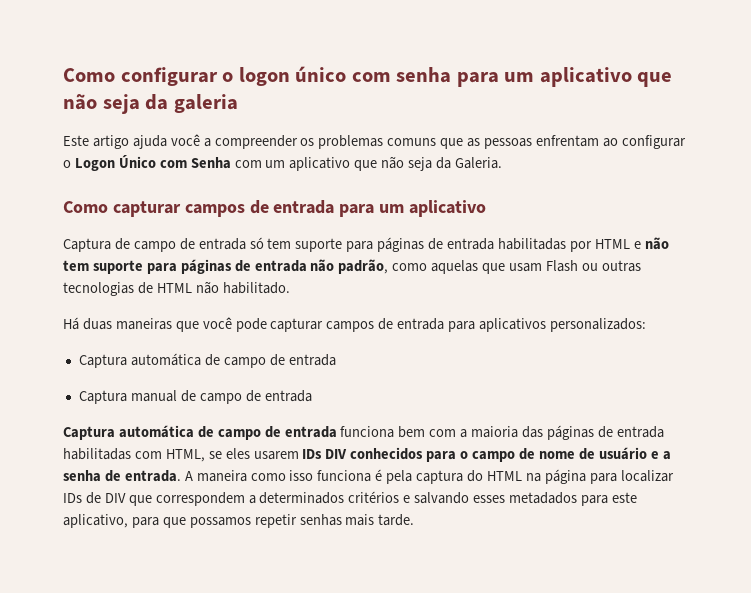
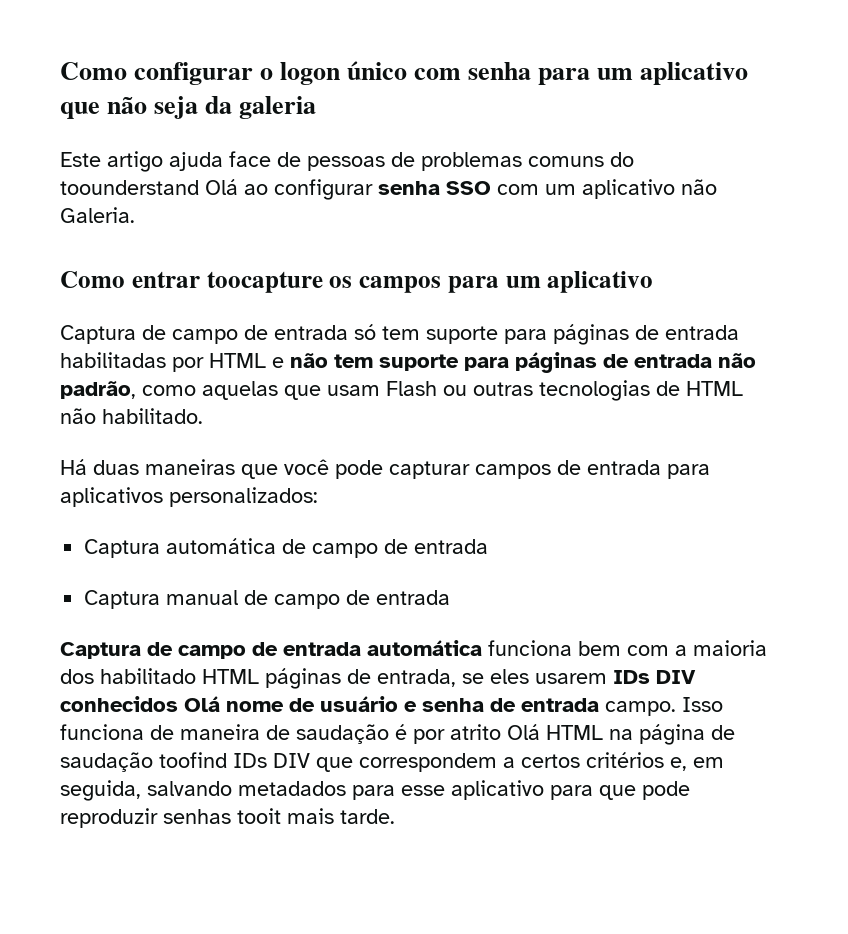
- Este artigo ajuda você a compreender os problemas comuns que as pessoas enfrentam ao configurar o Logon Único com Senha com um aplicativo que não seja da Galeria.
- Como capturar campos de entrada para um aplicativo
+ Este artigo ajuda face de pessoas de problemas comuns do toounderstand Olá ao configurar senha SSO com um aplicativo não Galeria.
+ Como entrar toocapture os campos para um aplicativo
- Captura automática de campo de entrada funciona bem com a maioria das páginas de entrada habilitadas com HTML, se eles usarem IDs DIV conhecidos para o campo de nome de usuário e a senha de entrada. A maneira como isso funciona é pela captura do HTML na página para localizar IDs de DIV que correspondem a determinados critérios e salvando esses metadados para este aplicativo, para que possamos repetir senhas mais tarde.
+ Captura de campo de entrada automática funciona bem com a maioria dos habilitado HTML páginas de entrada, se eles usarem IDs DIV conhecidos Olá nome de usuário e senha de entrada campo. Isso funciona de maneira de saudação é por atrito Olá HTML na página de saudação toofind IDs DIV que correspondem a certos critérios e, em seguida, salvando metadados para esse aplicativo para que pode reproduzir senhas tooit mais tarde.

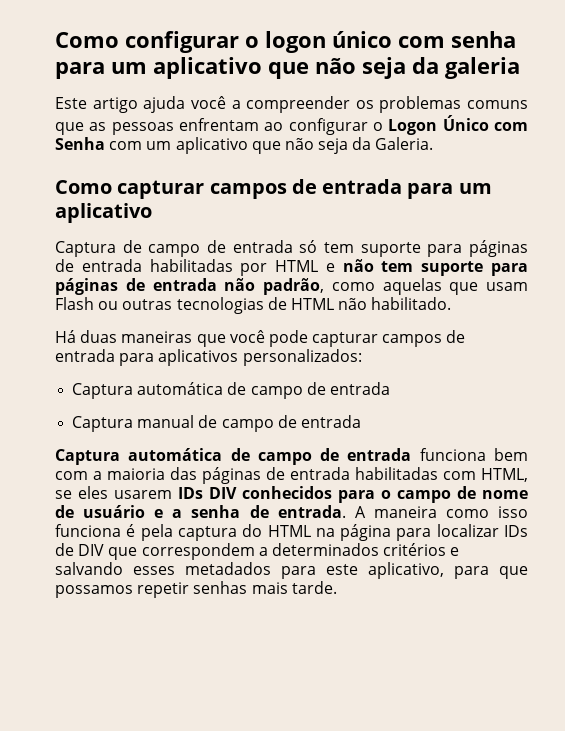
- Este artigo ajuda face de pessoas de problemas comuns do toounderstand Olá ao configurar senha SSO com um aplicativo não Galeria.
- Como entrar toocapture os campos para um aplicativo
+ Este artigo ajuda você a compreender os problemas comuns que as pessoas enfrentam ao configurar o Logon Único com Senha com um aplicativo que não seja da Galeria.
+ Como capturar campos de entrada para um aplicativo
- Captura de campo de entrada automática funciona bem com a maioria dos habilitado HTML páginas de entrada, se eles usarem IDs DIV conhecidos Olá nome de usuário e senha de entrada campo. Isso funciona de maneira de saudação é por atrito Olá HTML na página de saudação toofind IDs DIV que correspondem a certos critérios e, em seguida, salvando metadados para esse aplicativo para que pode reproduzir senhas tooit mais tarde.
+ Captura automática de campo de entrada funciona bem com a maioria das páginas de entrada habilitadas com HTML, se eles usarem IDs DIV conhecidos para o campo de nome de usuário e a senha de entrada. A maneira como isso funciona é pela captura do HTML na página para localizar IDs de DIV que correspondem a determinados critérios e salvando esses metadados para este aplicativo, para que possamos repetir senhas mais tarde.

